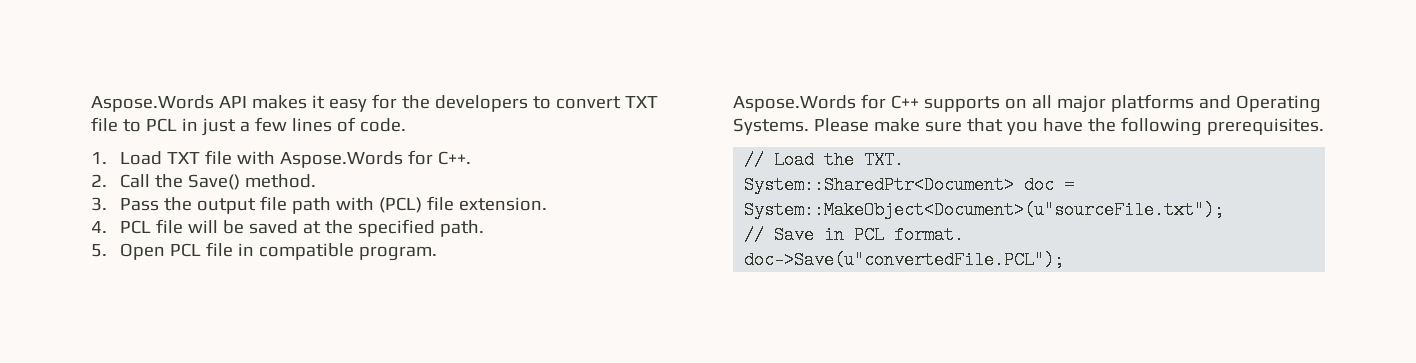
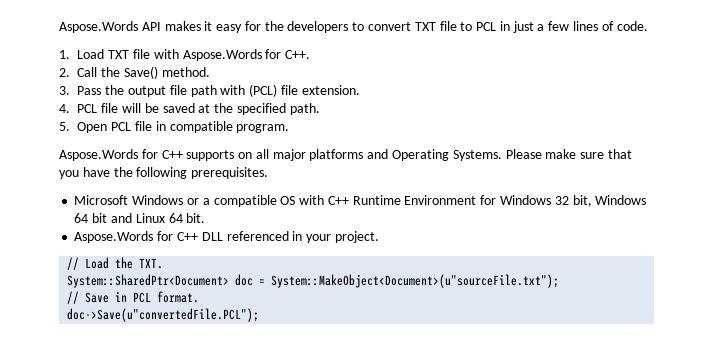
+ Microsoft Windows or a compatible OS with C++ Runtime Environment for Windows 32 bit, Windows 64 bit and Linux 64 bit.
+ Aspose.Words for C++ DLL referenced in your project.

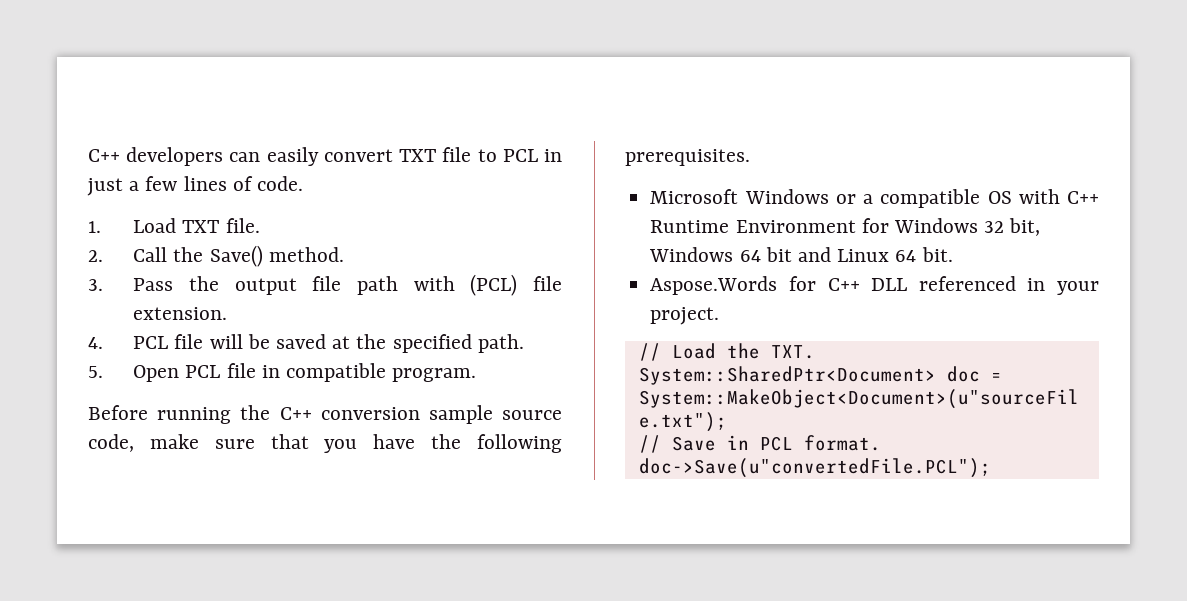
- Aspose.Words API makes it easy for the developers to convert TXT file to PCL in just a few lines of code.
+ C++ developers can easily convert TXT file to PCL in just a few lines of code.
- 1. Load TXT file with Aspose.Words for C++.
+ 1. Load TXT file.
- Aspose.Words for C++ supports on all major platforms and Operating Systems. Please make sure that you have the following prerequisites.
+ Before running the C++ conversion sample source code, make sure that you have the following prerequisites.

